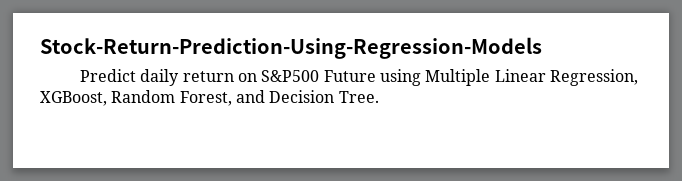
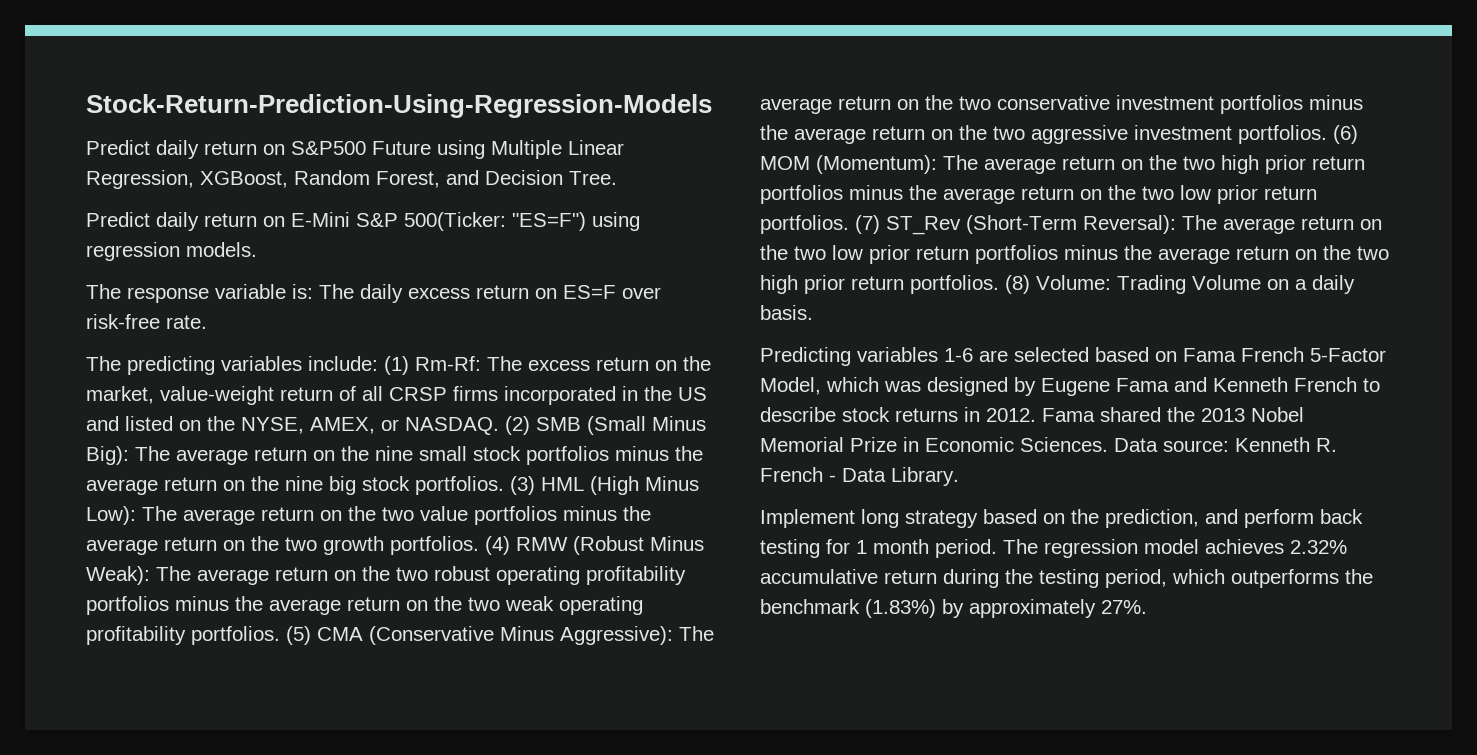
+ Predict daily return on E-Mini S&P 500(Ticker: "ES=F") using regression models.
+ The response variable is: The daily excess return on ES=F over risk-free rate.
+ The predicting variables include: (1) Rm-Rf: The excess return on the market, value-weight return of all CRSP firms incorporated in the US and listed on the NYSE, AMEX, or NASDAQ. (2) SMB (Small Minus Big): The average return on the nine small stock portfolios minus the average return on the nine big stock portfolios. (3) HML (High Minus Low): The average return on the two value portfolios minus the average return on the two growth portfolios. (4) RMW (Robust Minus Weak): The average return on the two robust operating profitability portfolios minus the average return on the two weak operating profitability portfolios. (5) CMA (Conservative Minus Aggressive): The average return on the two conservative investment portfolios minus the average return on the two aggressive investment portfolios. (6) MOM (Momentum): The average return on the two high prior return portfolios minus the average return on the two low prior return portfolios. (7) ST_Rev (Short-Term Reversal): The average return on the two low prior return portfolios minus the average return on the two high prior return portfolios. (8) Volume: Trading Volume on a daily basis.
+ Predicting variables 1-6 are selected based on Fama French 5-Factor Model, which was designed by Eugene Fama and Kenneth French to describe stock returns in 2012. Fama shared the 2013 Nobel Memorial Prize in Economic Sciences. Data source: Kenneth R. French - Data Library.
+ Implement long strategy based on the prediction, and perform back testing for 1 month period. The regression model achieves 2.32% accumulative return during the testing period, which outperforms the benchmark (1.83%) by approximately 27%.

